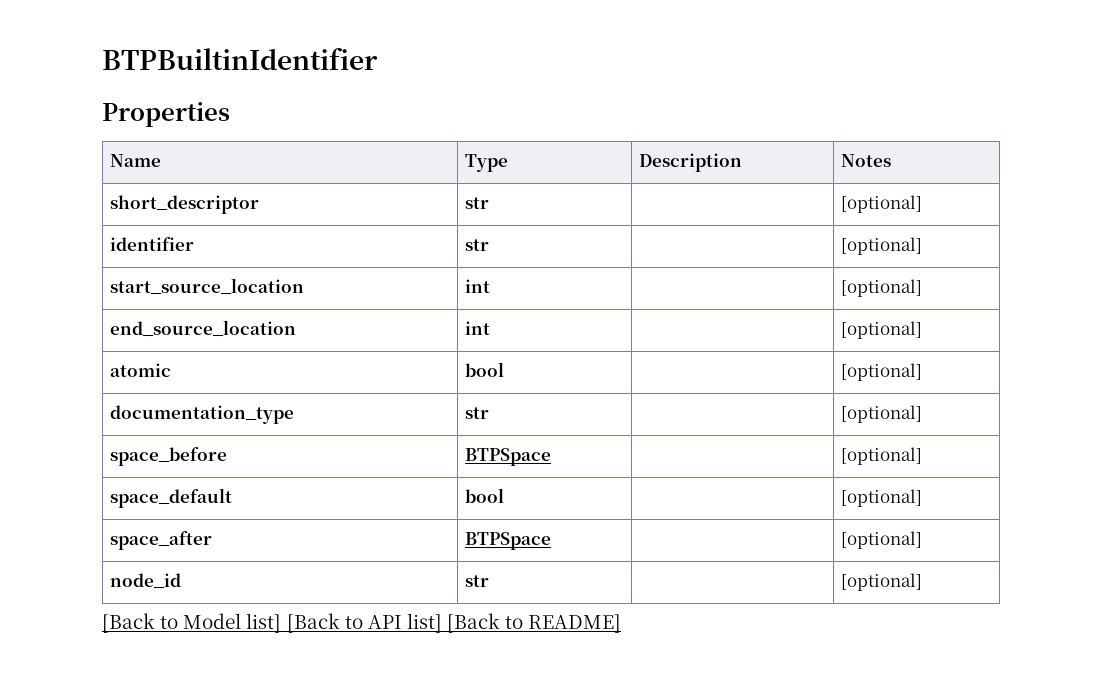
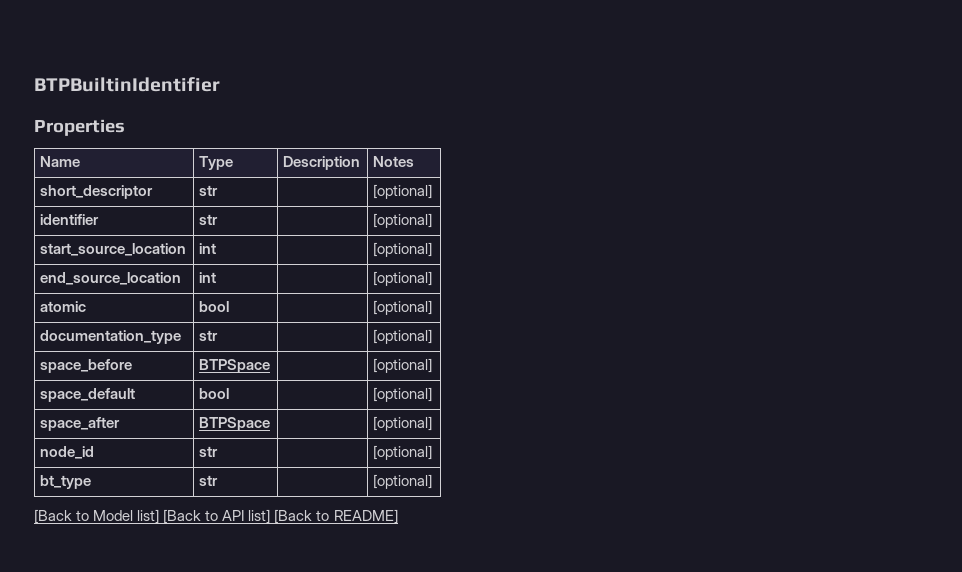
+ bt_type | str | | [optional]

